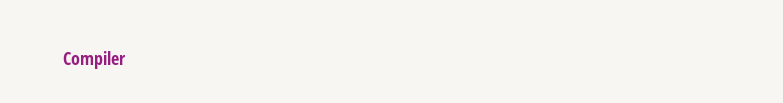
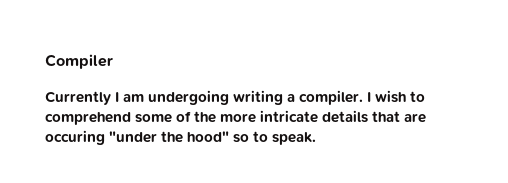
+ Currently I am undergoing writing a compiler. I wish to comprehend some of the more intricate details that are occuring "under the hood" so to speak.

